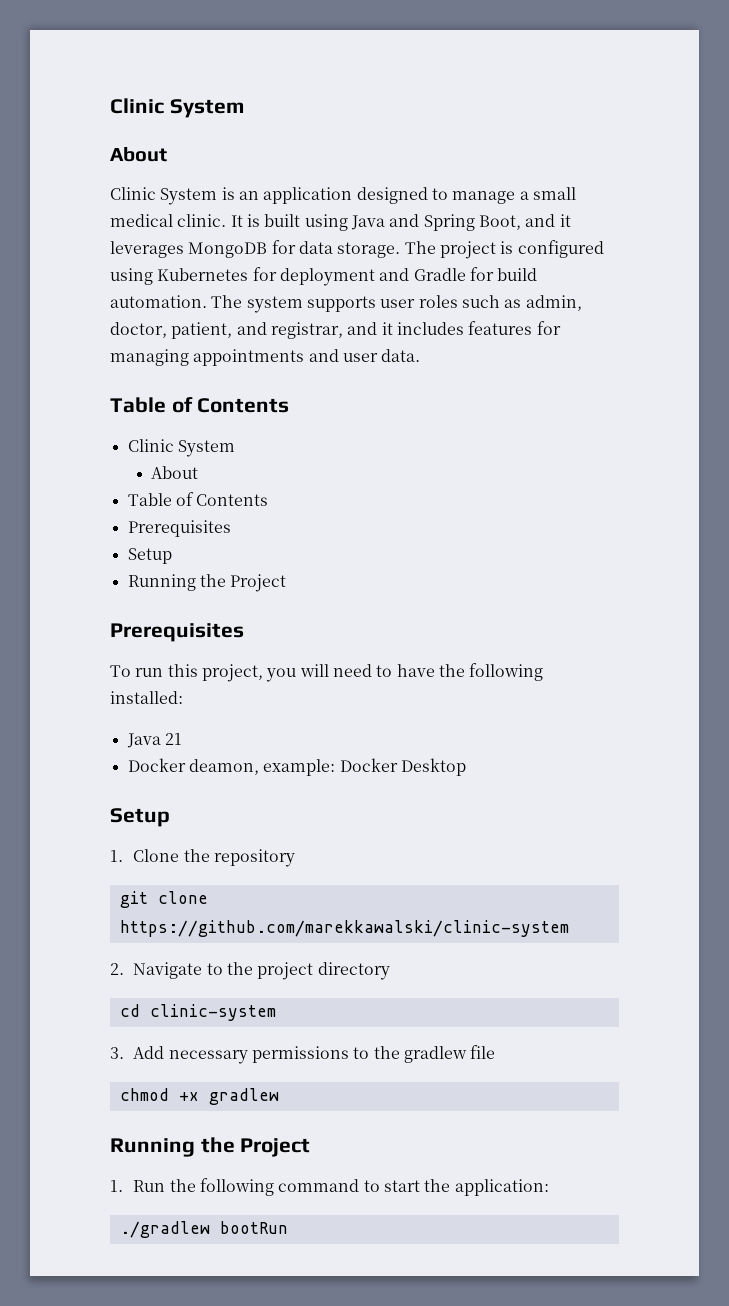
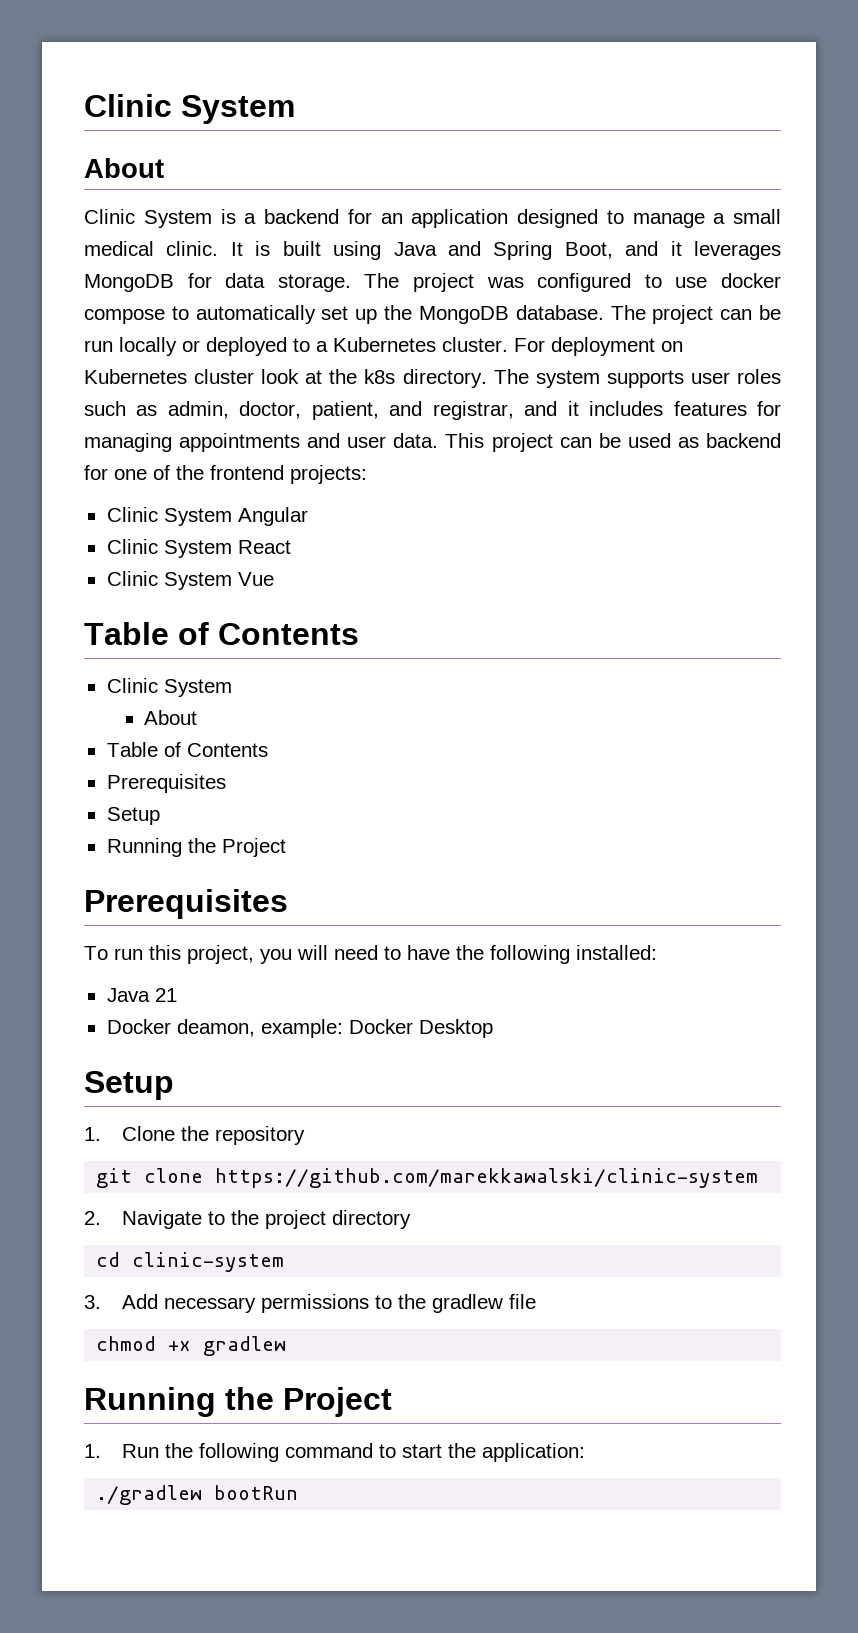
- Clinic System is an application designed to manage a small medical clinic.
+ Clinic System is a backend for an application designed to manage a small medical clinic.
- The project is configured using Kubernetes for deployment and Gradle for build automation.
+ The project was configured to use docker compose to automatically set up the MongoDB database. The project can be run locally or deployed to a Kubernetes cluster. For deployment on Kubernetes cluster look at the k8s directory.
+ This project can be used as backend for one of the frontend projects:
+ Clinic System Angular
+ Clinic System React
+ Clinic System Vue

